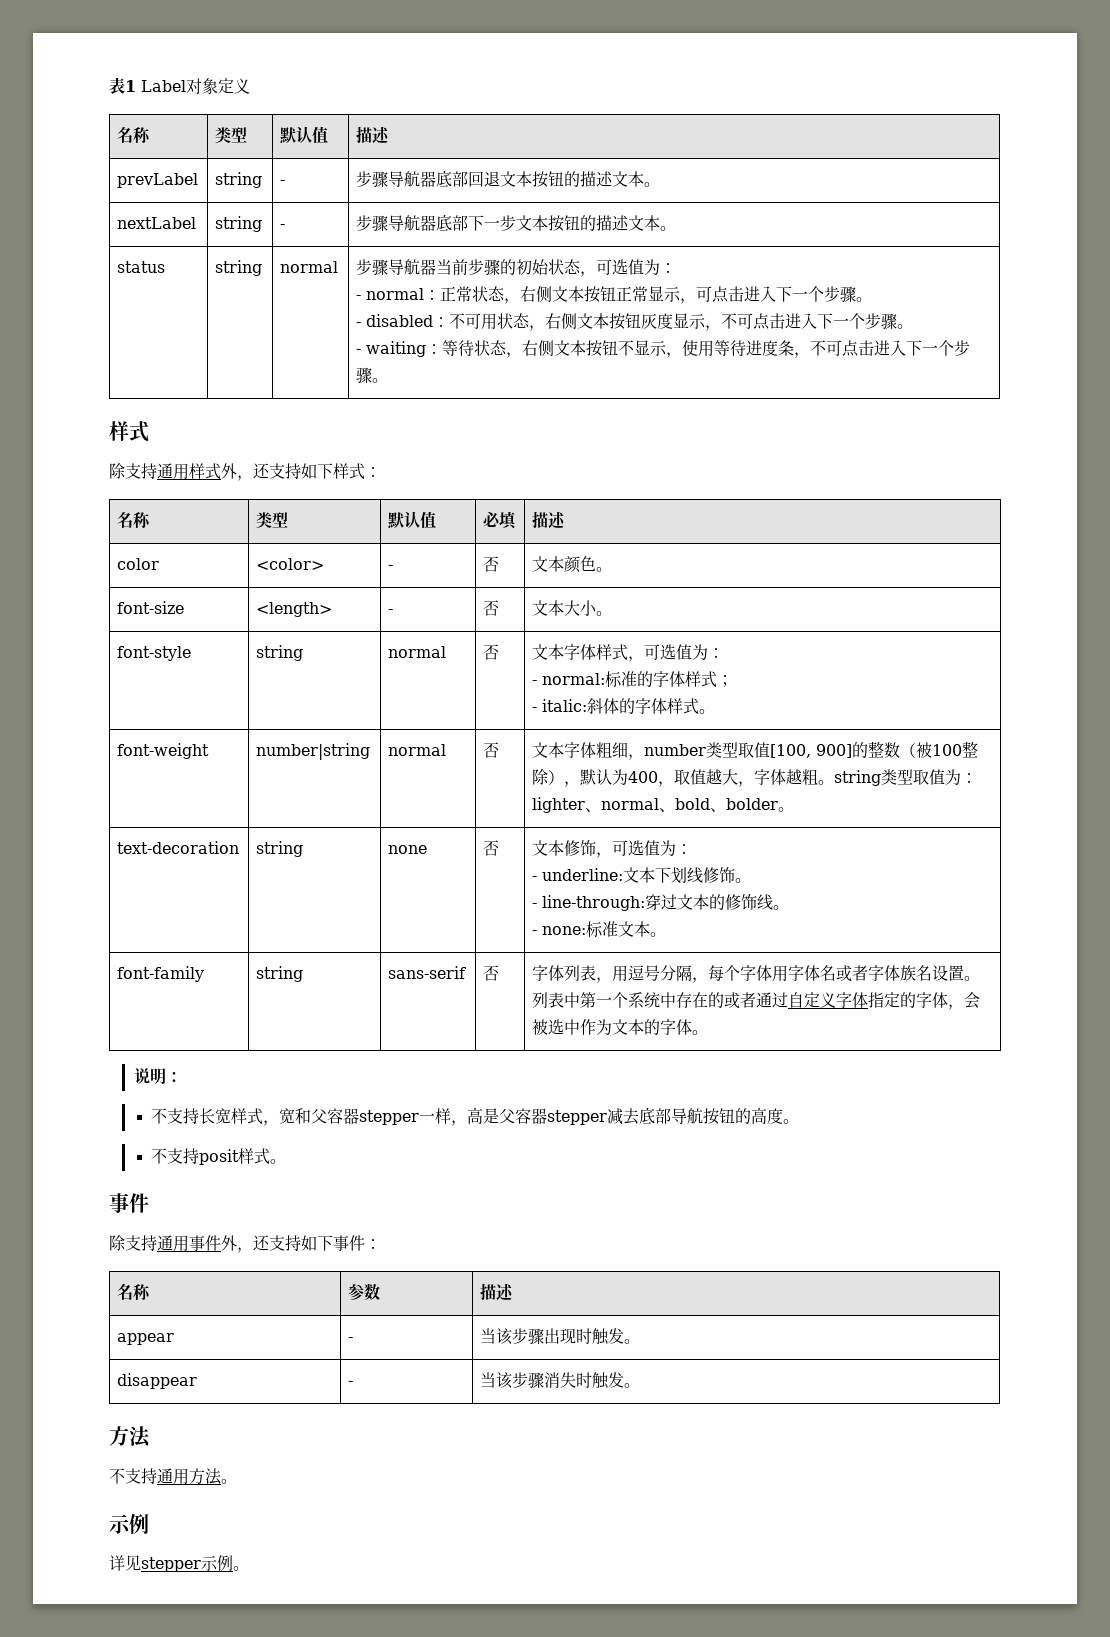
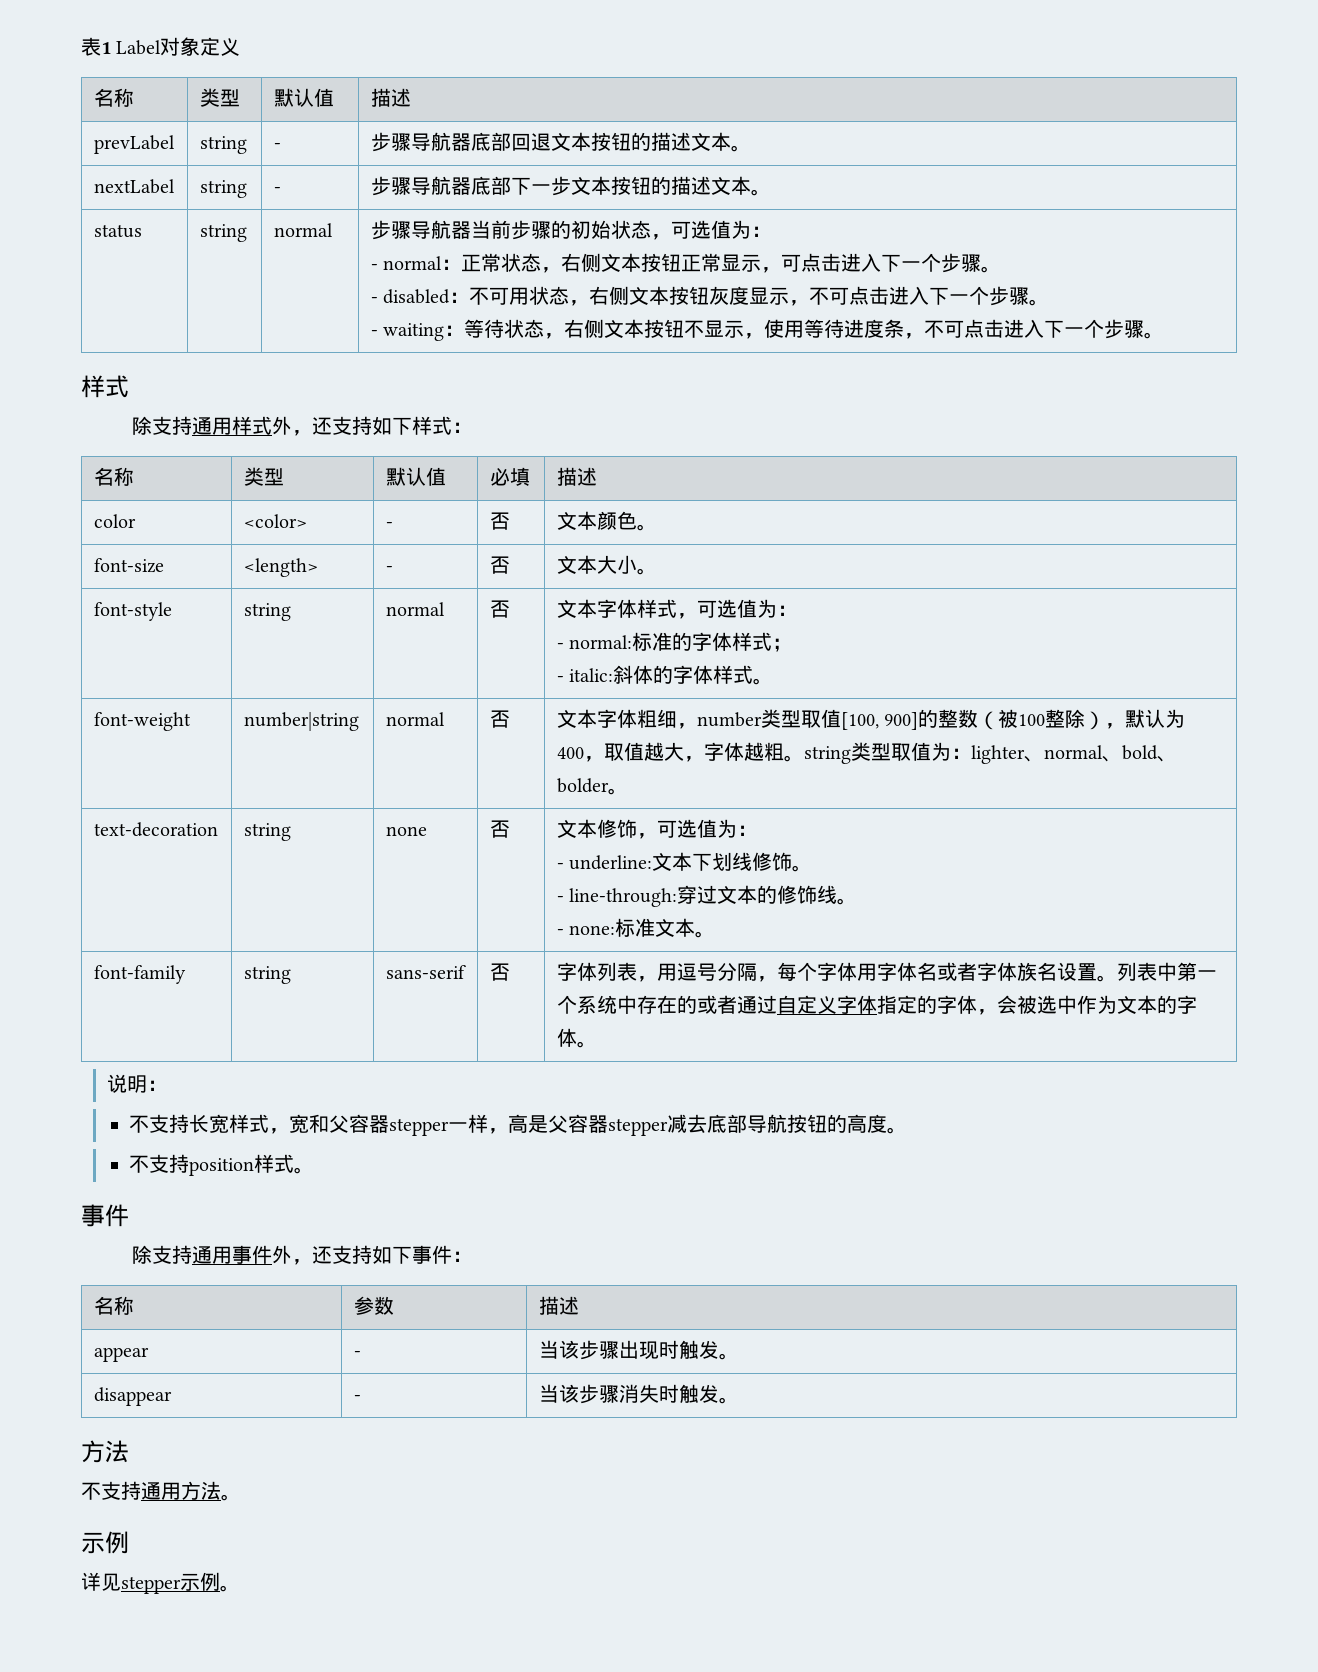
- 不支持posit样式。
+ 不支持position样式。

